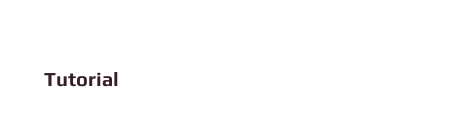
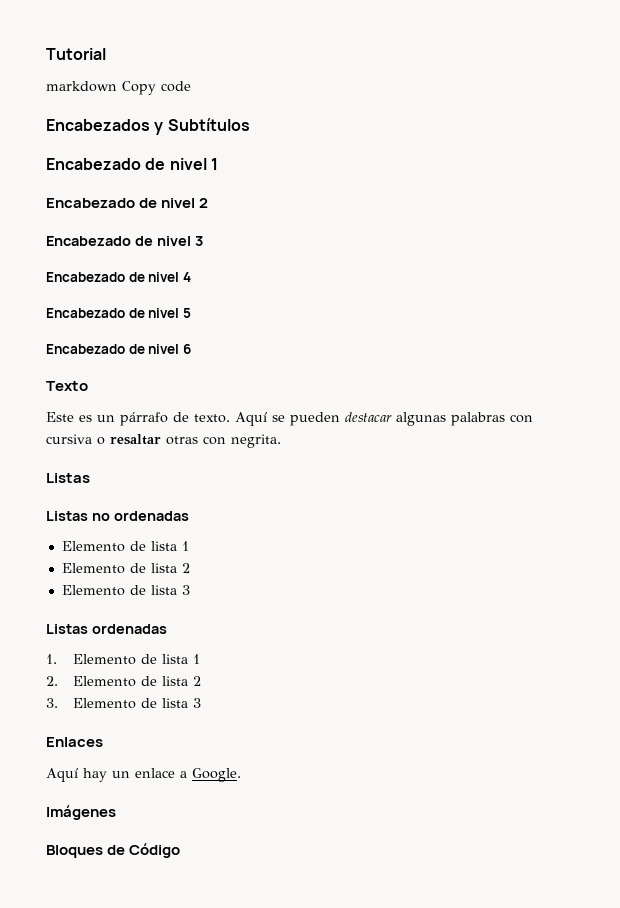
+ markdown Copy code
+ Encabezados y Subtítulos
+ Encabezado de nivel 1
+ Encabezado de nivel 2
+ Encabezado de nivel 3
+ Encabezado de nivel 4
+ Encabezado de nivel 5
+ Encabezado de nivel 6
+ Texto
+ Este es un párrafo de texto. Aquí se pueden destacar algunas palabras con cursiva o resaltar otras con negrita.
+ Listas
+ Listas no ordenadas
+ Elemento de lista 1
+ Elemento de lista 2
+ Elemento de lista 3
+ Listas ordenadas
+ 1. Elemento de lista 1
+ 2. Elemento de lista 2
+ 3. Elemento de lista 3
+ Enlaces
+ Aquí hay un enlace a Google.
+ Imágenes
+ Bloques de Código

